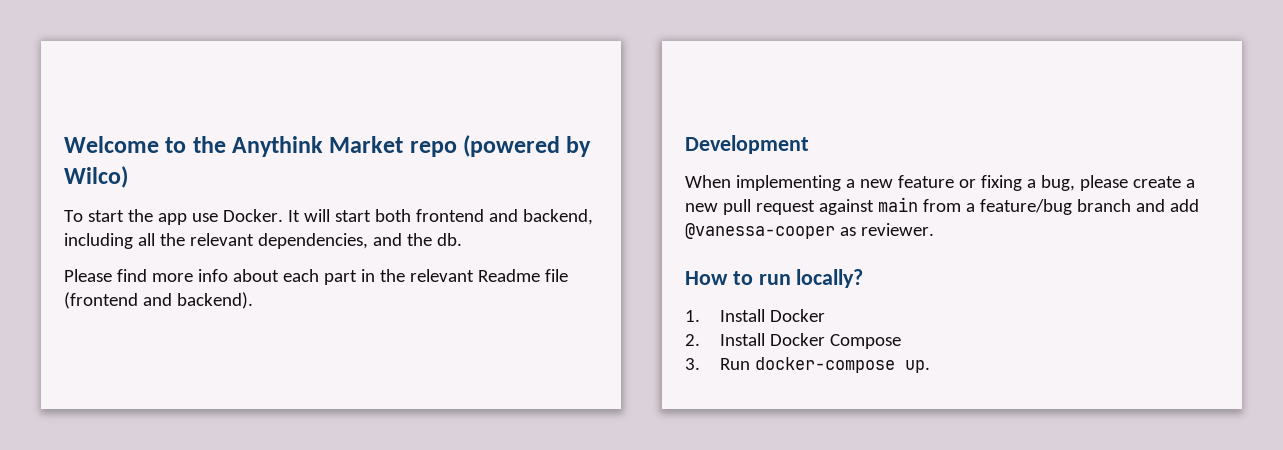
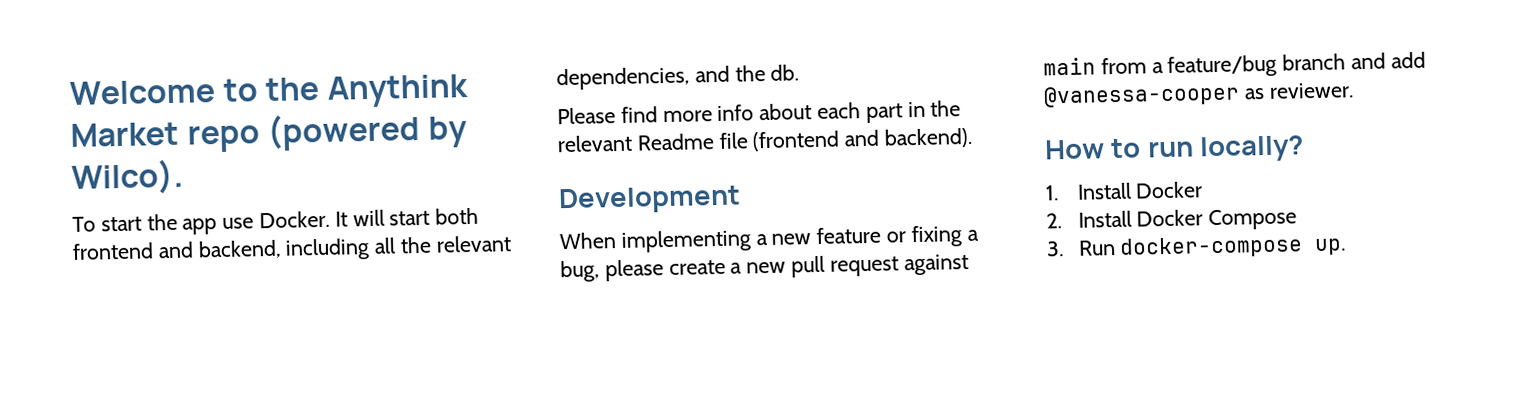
- Welcome to the Anythink Market repo (powered by Wilco)
+ Welcome to the Anythink Market repo (powered by Wilco).

